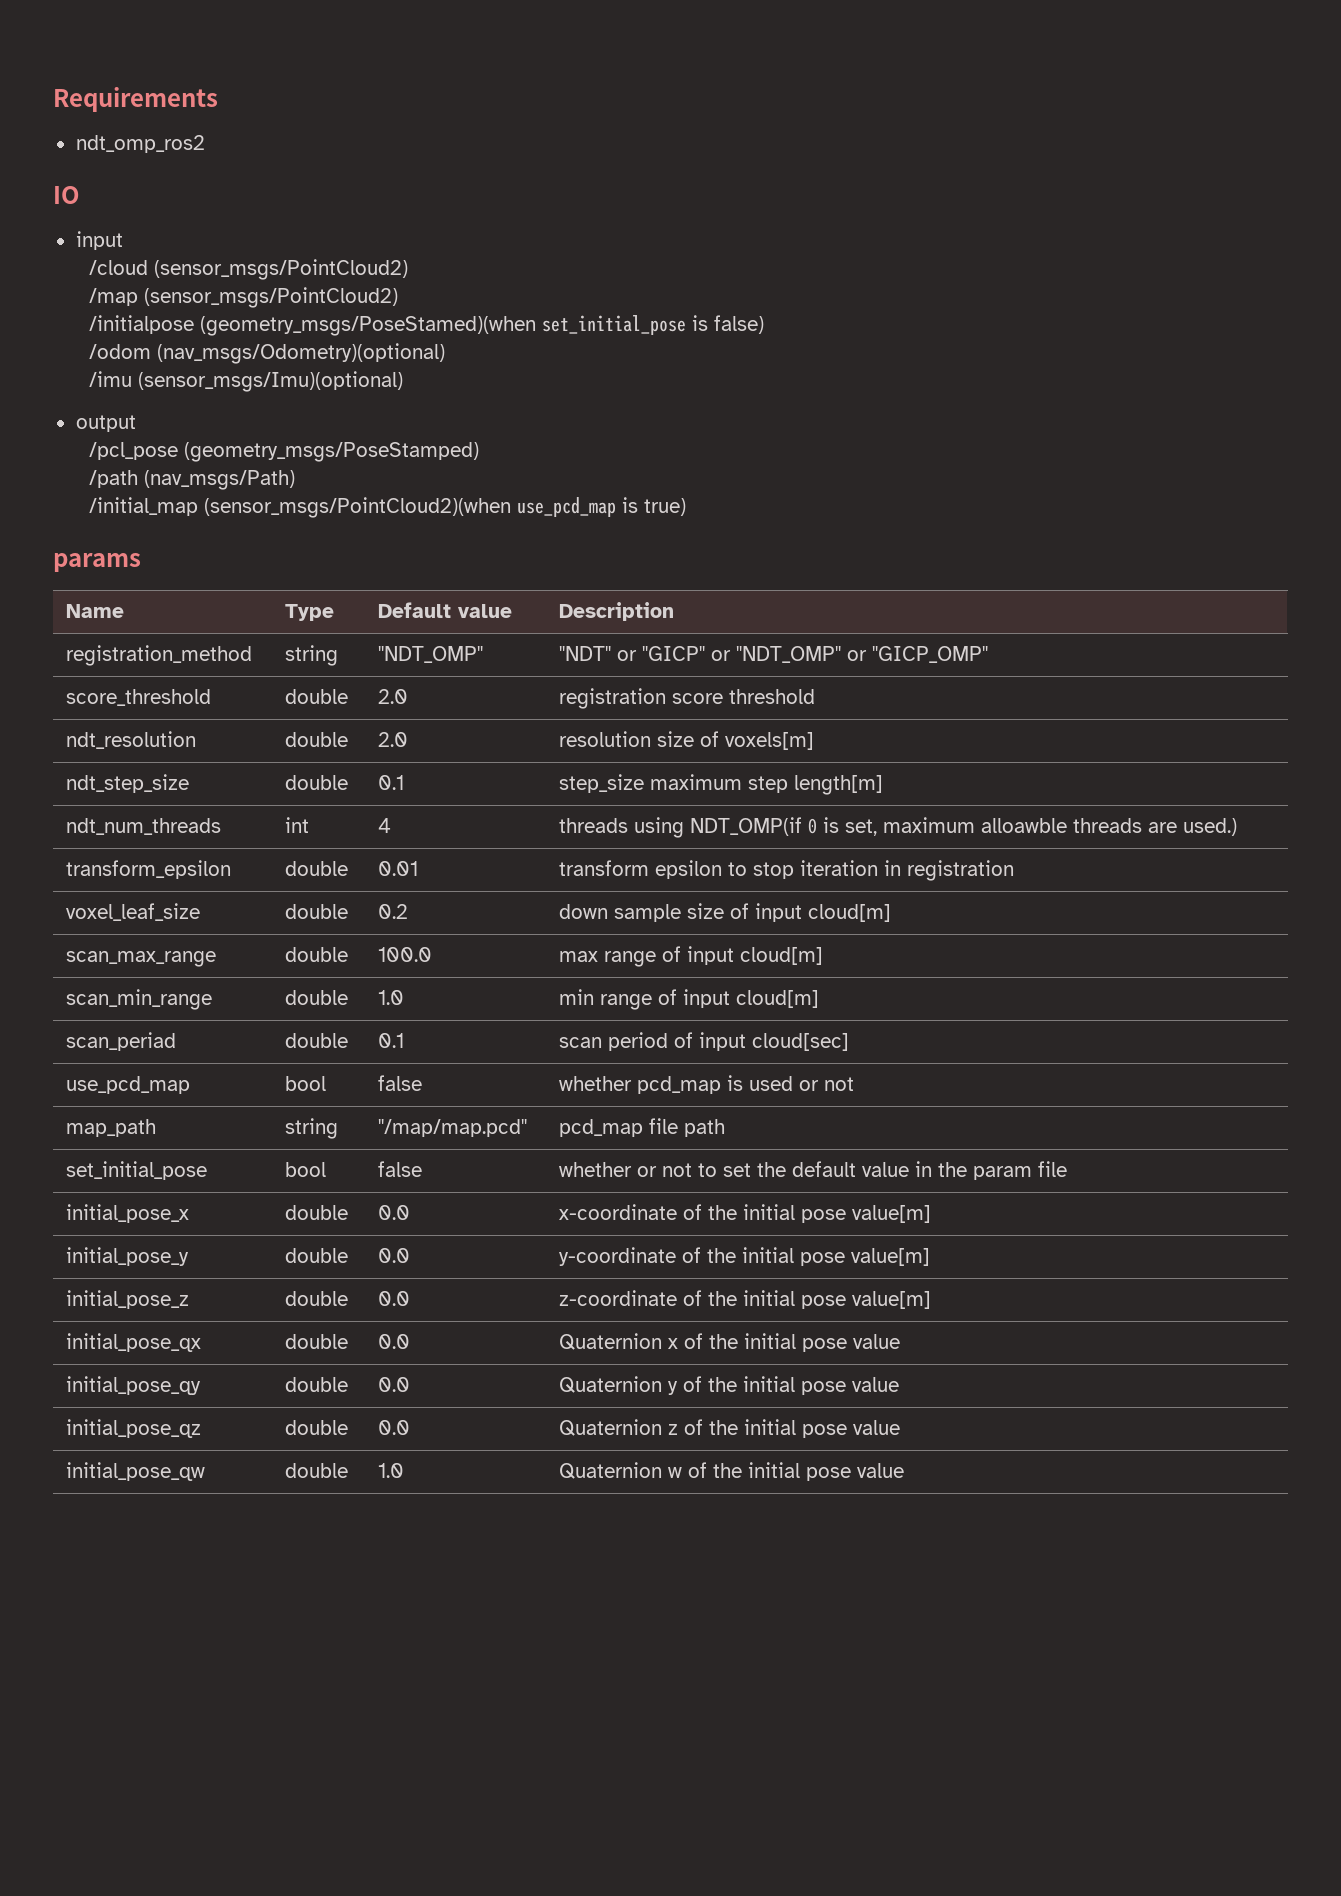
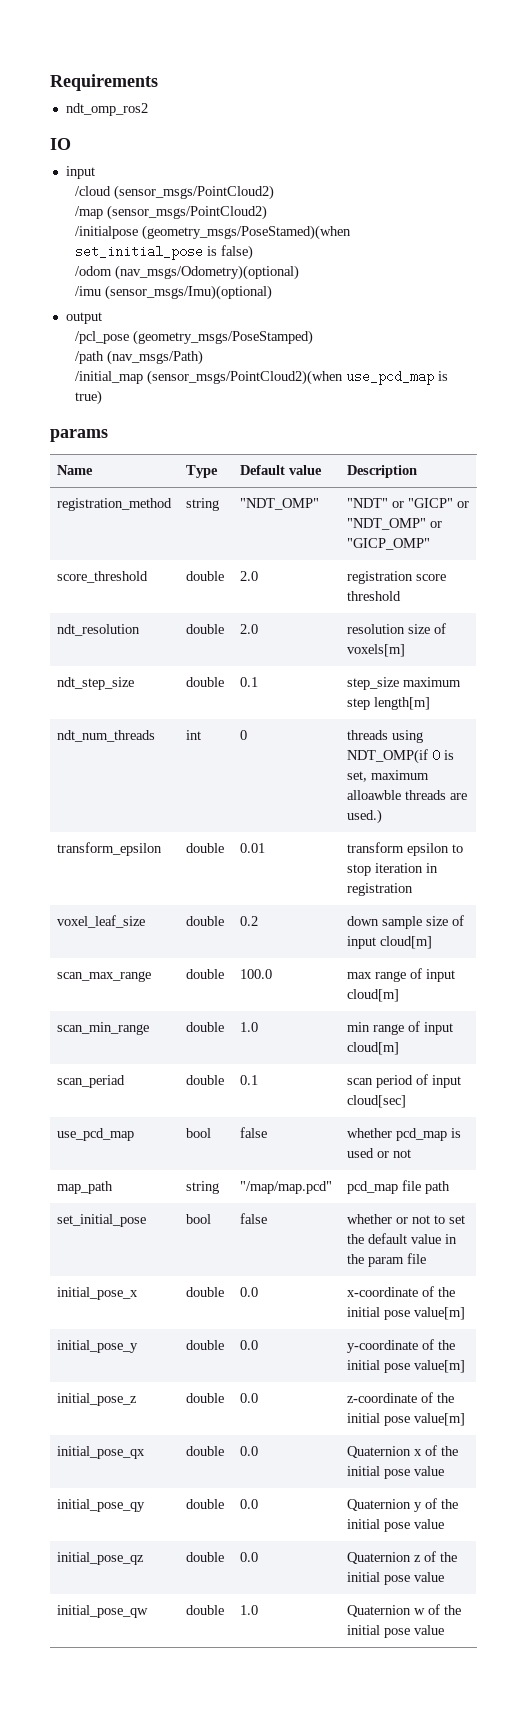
- ndt_num_threads | int | 4 | threads using NDT_OMP(if 0 is set, maximum alloawble threads are used.)
+ ndt_num_threads | int | 0 | threads using NDT_OMP(if 0 is set, maximum alloawble threads are used.)

